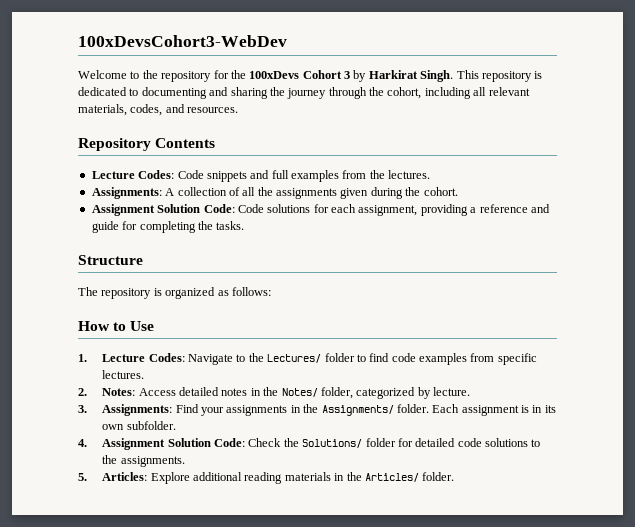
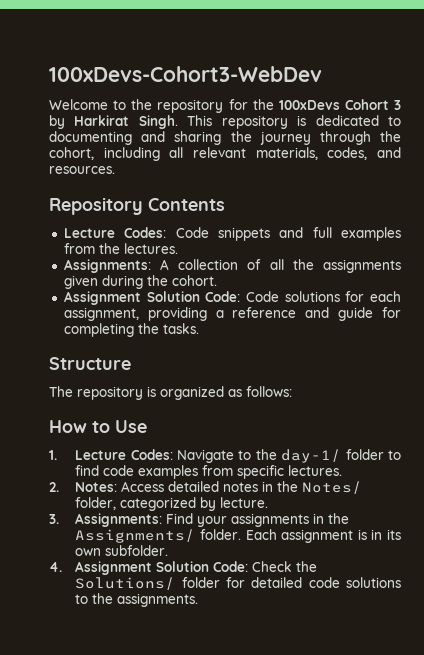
- 100xDevsCohort3-WebDev
+ 100xDevs-Cohort3-WebDev
- 1. Lecture Codes: Navigate to the Lectures/ folder to find code examples from specific lectures.
+ 1. Lecture Codes: Navigate to the day-1/ folder to find code examples from specific lectures.
- 5. Articles: Explore additional reading materials in the Articles/ folder.

